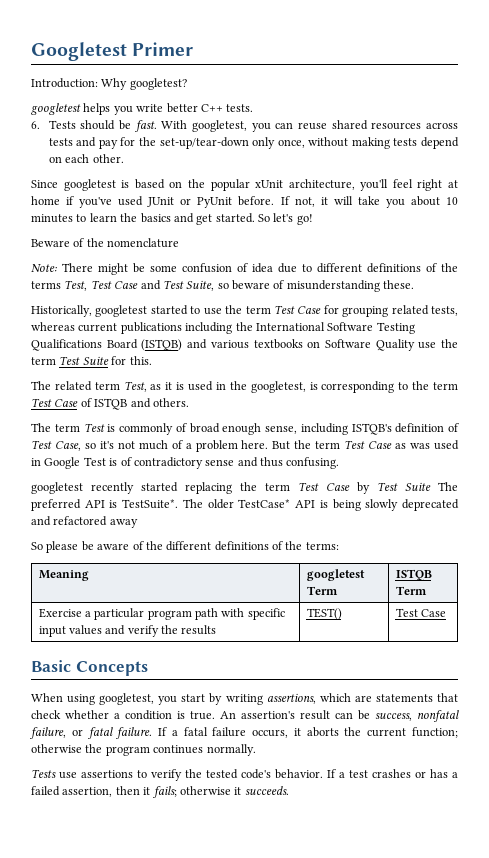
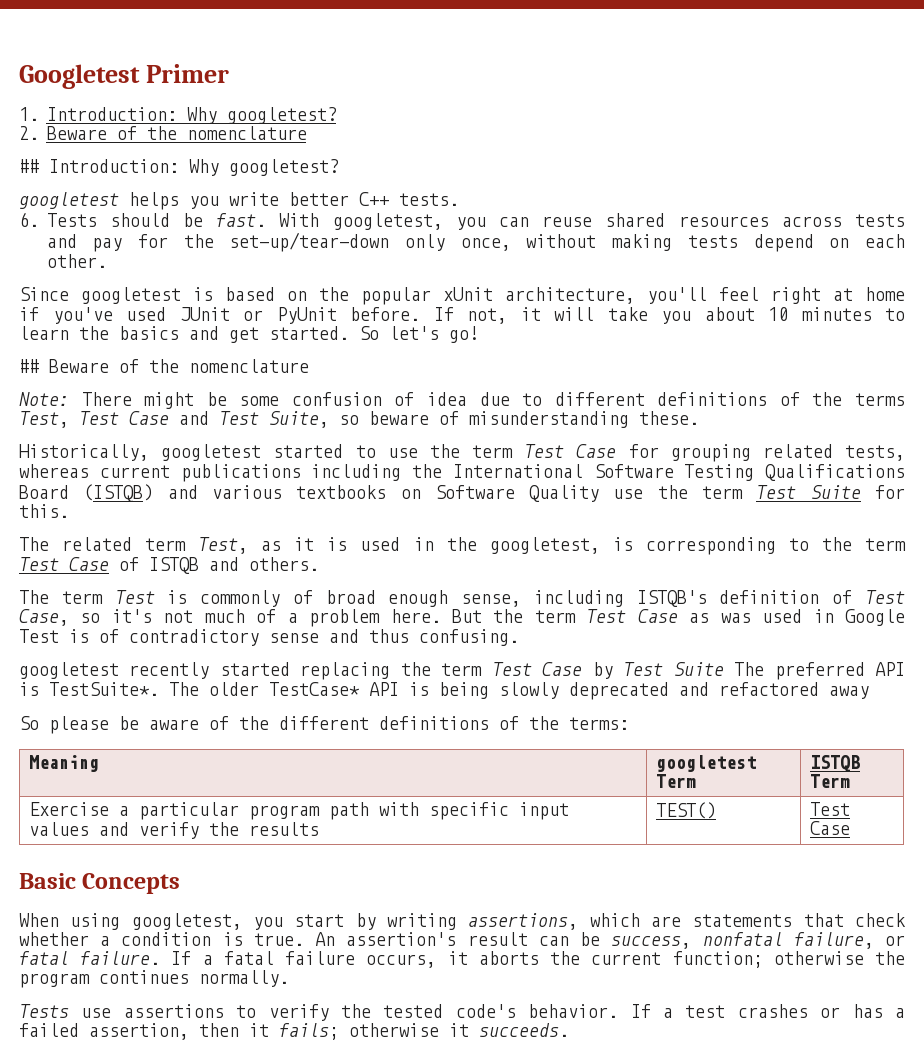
- Introduction: Why googletest?
+ 1. Introduction: Why googletest?
+ 2. Beware of the nomenclature
+ ## Introduction: Why googletest?
- Beware of the nomenclature
+ ## Beware of the nomenclature

